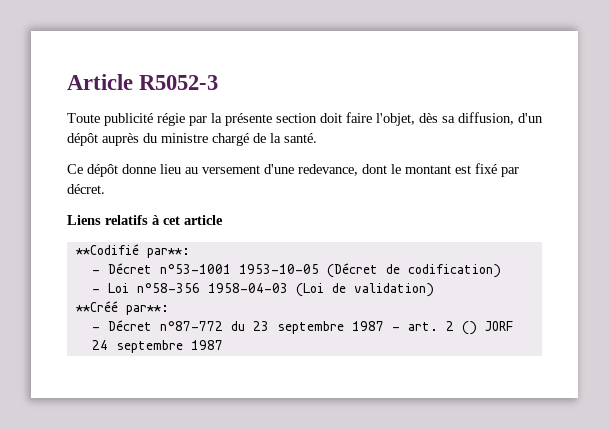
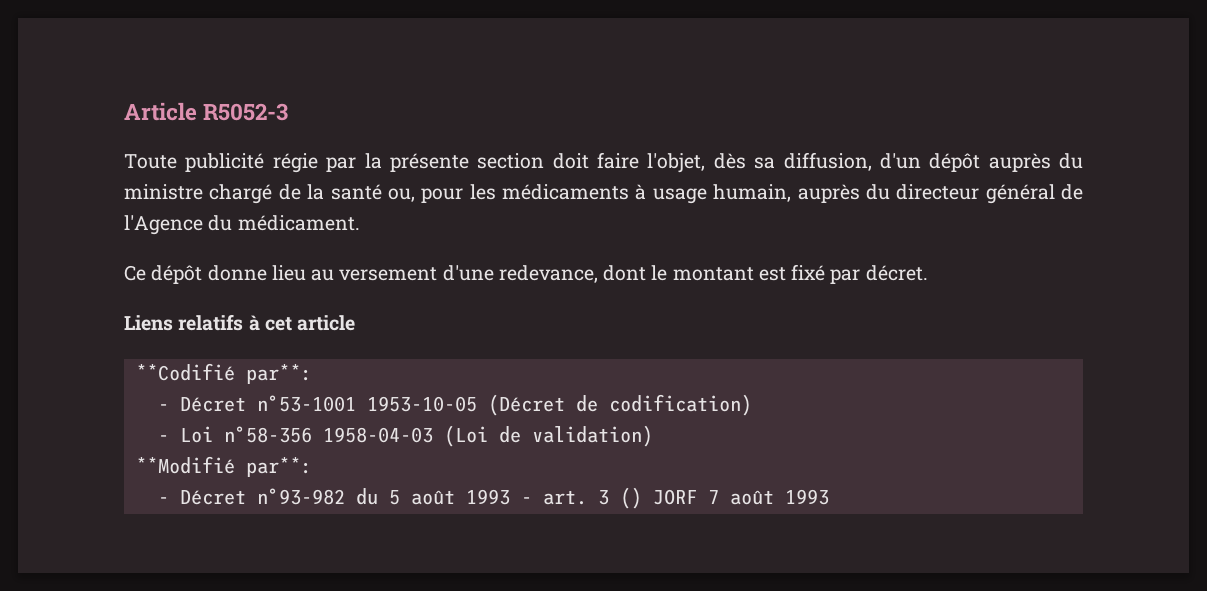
- Toute publicité régie par la présente section doit faire l'objet, dès sa diffusion, d'un dépôt auprès du ministre chargé de la santé.
+ Toute publicité régie par la présente section doit faire l'objet, dès sa diffusion, d'un dépôt auprès du ministre chargé de la santé ou, pour les médicaments à usage humain, auprès du directeur général de l'Agence du médicament.
- **Créé par**:
- - Décret n°87-772 du 23 septembre 1987 - art. 2 () JORF 24 septembre 1987
+ **Modifié par**:
+ - Décret n°93-982 du 5 août 1993 - art. 3 () JORF 7 août 1993

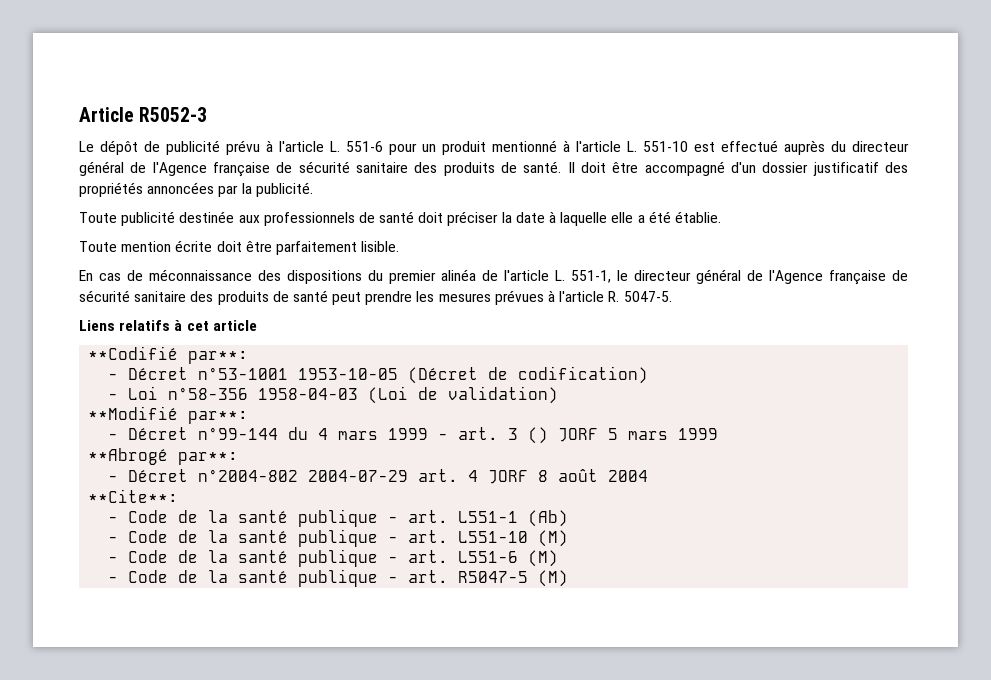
- Toute publicité régie par la présente section doit faire l'objet, dès sa diffusion, d'un dépôt auprès du ministre chargé de la santé ou, pour les médicaments à usage humain, auprès du directeur général de l'Agence du médicament.
- Ce dépôt donne lieu au versement d'une redevance, dont le montant est fixé par décret.
+ Le dépôt de publicité prévu à l'article L. 551-6 pour un produit mentionné à l'article L. 551-10 est effectué auprès du directeur général de l'Agence française de sécurité sanitaire des produits de santé. Il doit être accompagné d'un dossier justificatif des propriétés annoncées par la publicité.
+ Toute publicité destinée aux professionnels de santé doit préciser la date à laquelle elle a été établie.
+ Toute mention écrite doit être parfaitement lisible.
+ En cas de méconnaissance des dispositions du premier alinéa de l'article L. 551-1, le directeur général de l'Agence française de sécurité sanitaire des produits de santé peut prendre les mesures prévues à l'article R. 5047-5.
- - Décret n°93-982 du 5 août 1993 - art. 3 () JORF 7 août 1993
+ - Décret n°99-144 du 4 mars 1999 - art. 3 () JORF 5 mars 1999
+ **Abrogé par**:
+ - Décret n°2004-802 2004-07-29 art. 4 JORF 8 août 2004
+ **Cite**:
+ - Code de la santé publique - art. L551-1 (Ab)
+ - Code de la santé publique - art. L551-10 (M)
+ - Code de la santé publique - art. L551-6 (M)
+ - Code de la santé publique - art. R5047-5 (M)

